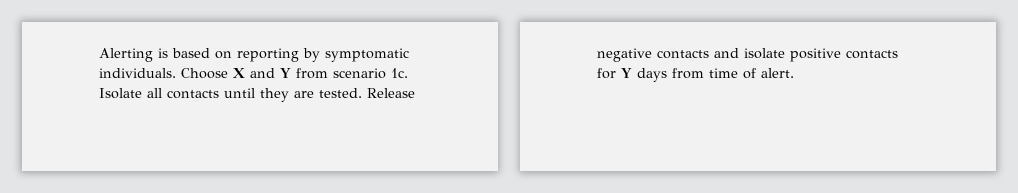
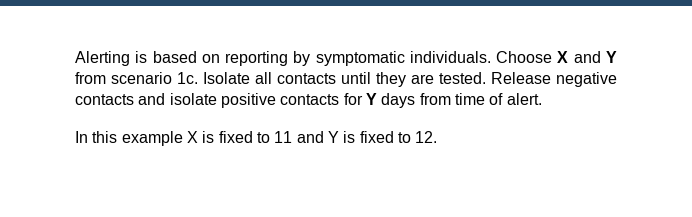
+ In this example X is fixed to 11 and Y is fixed to 12.

